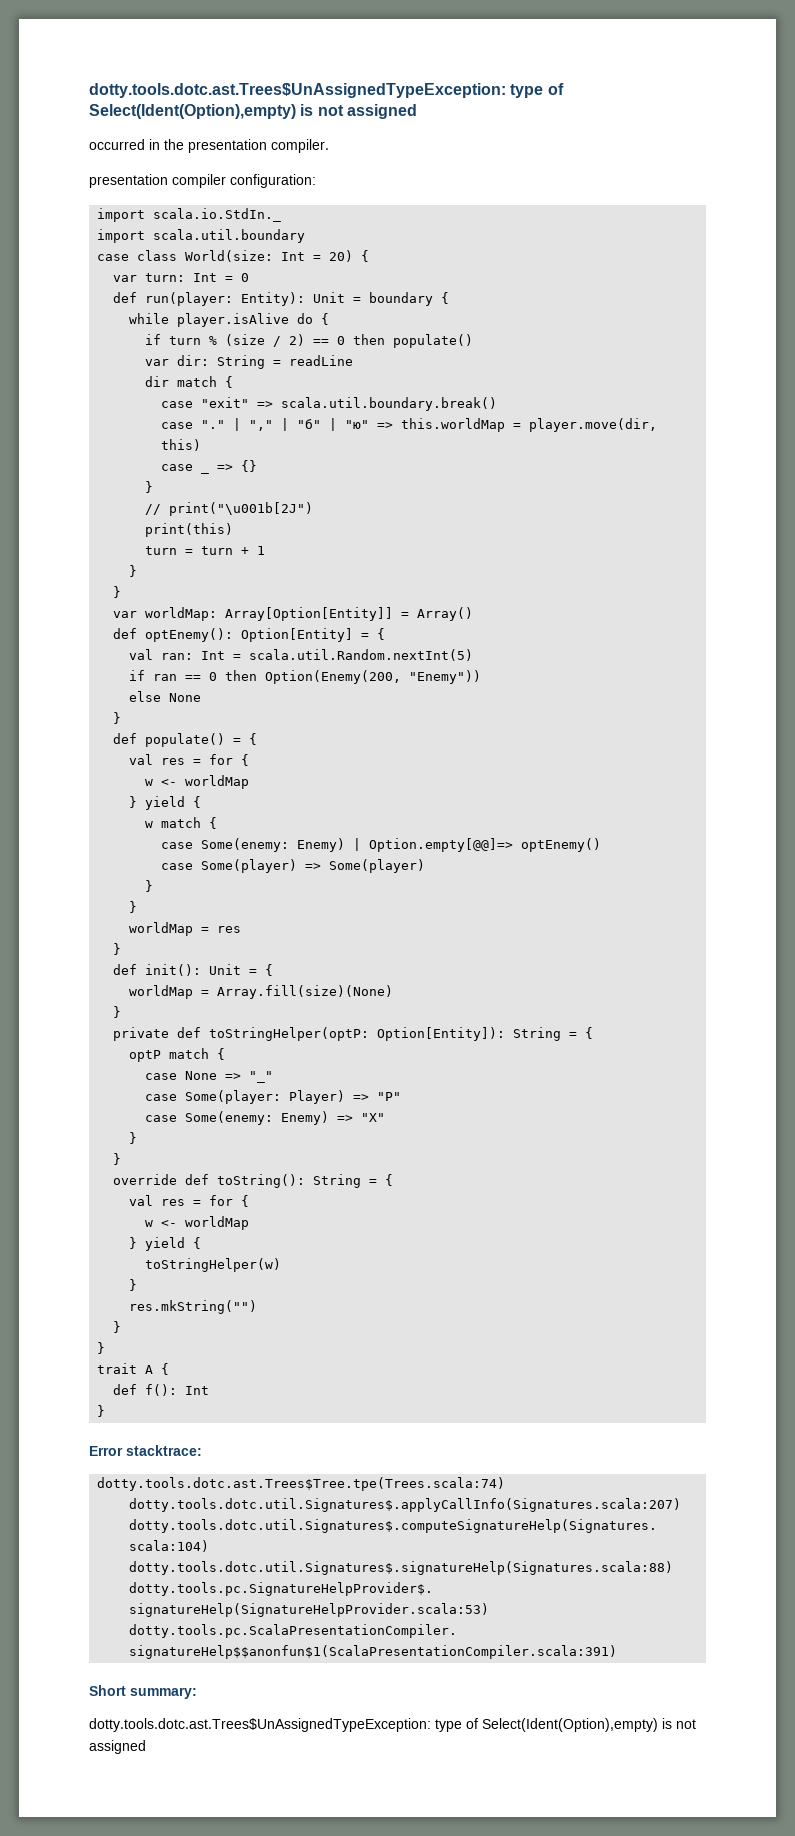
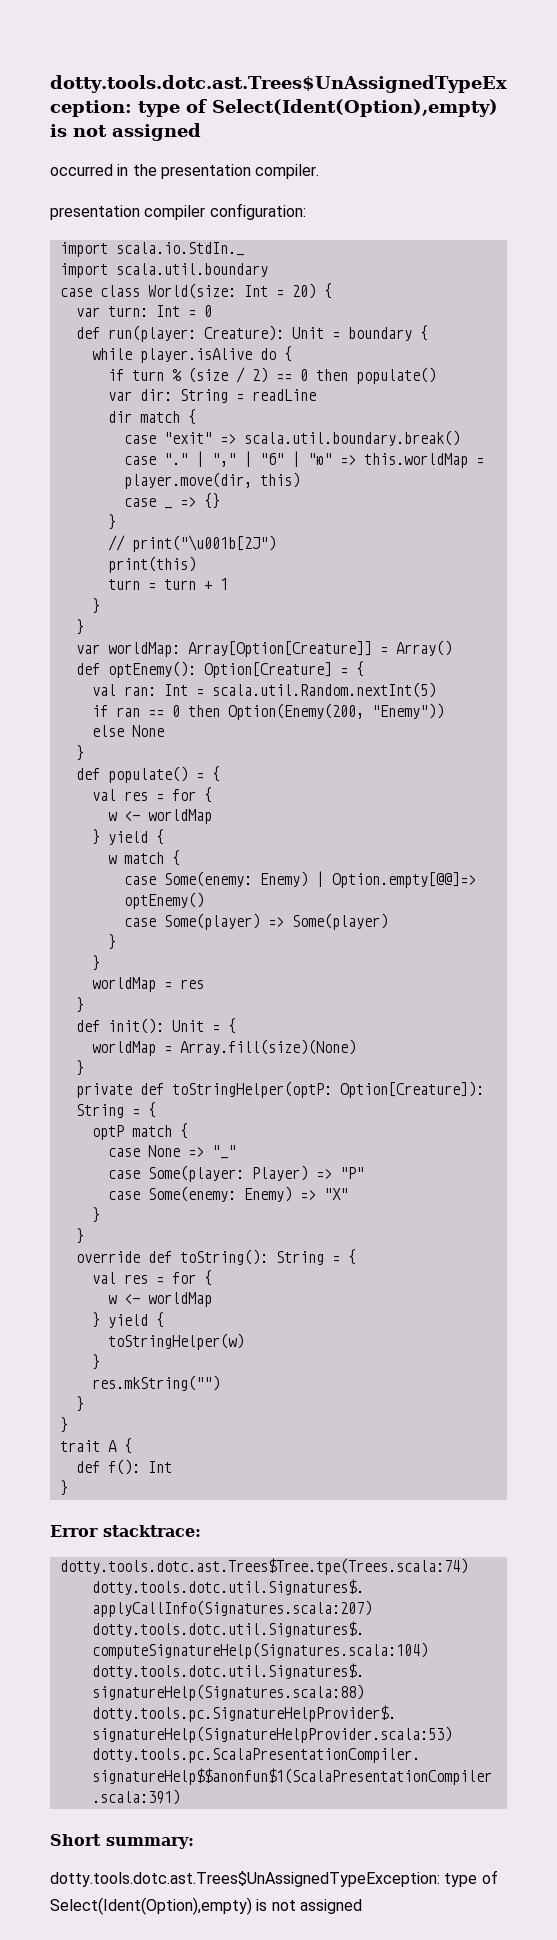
- def run(player: Entity): Unit = boundary {
+ def run(player: Creature): Unit = boundary {
- var worldMap: Array[Option[Entity]] = Array()
+ var worldMap: Array[Option[Creature]] = Array()
- def optEnemy(): Option[Entity] = {
+ def optEnemy(): Option[Creature] = {
- private def toStringHelper(optP: Option[Entity]): String = {
+ private def toStringHelper(optP: Option[Creature]): String = {

